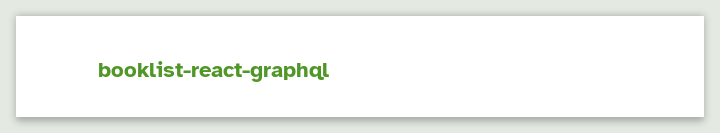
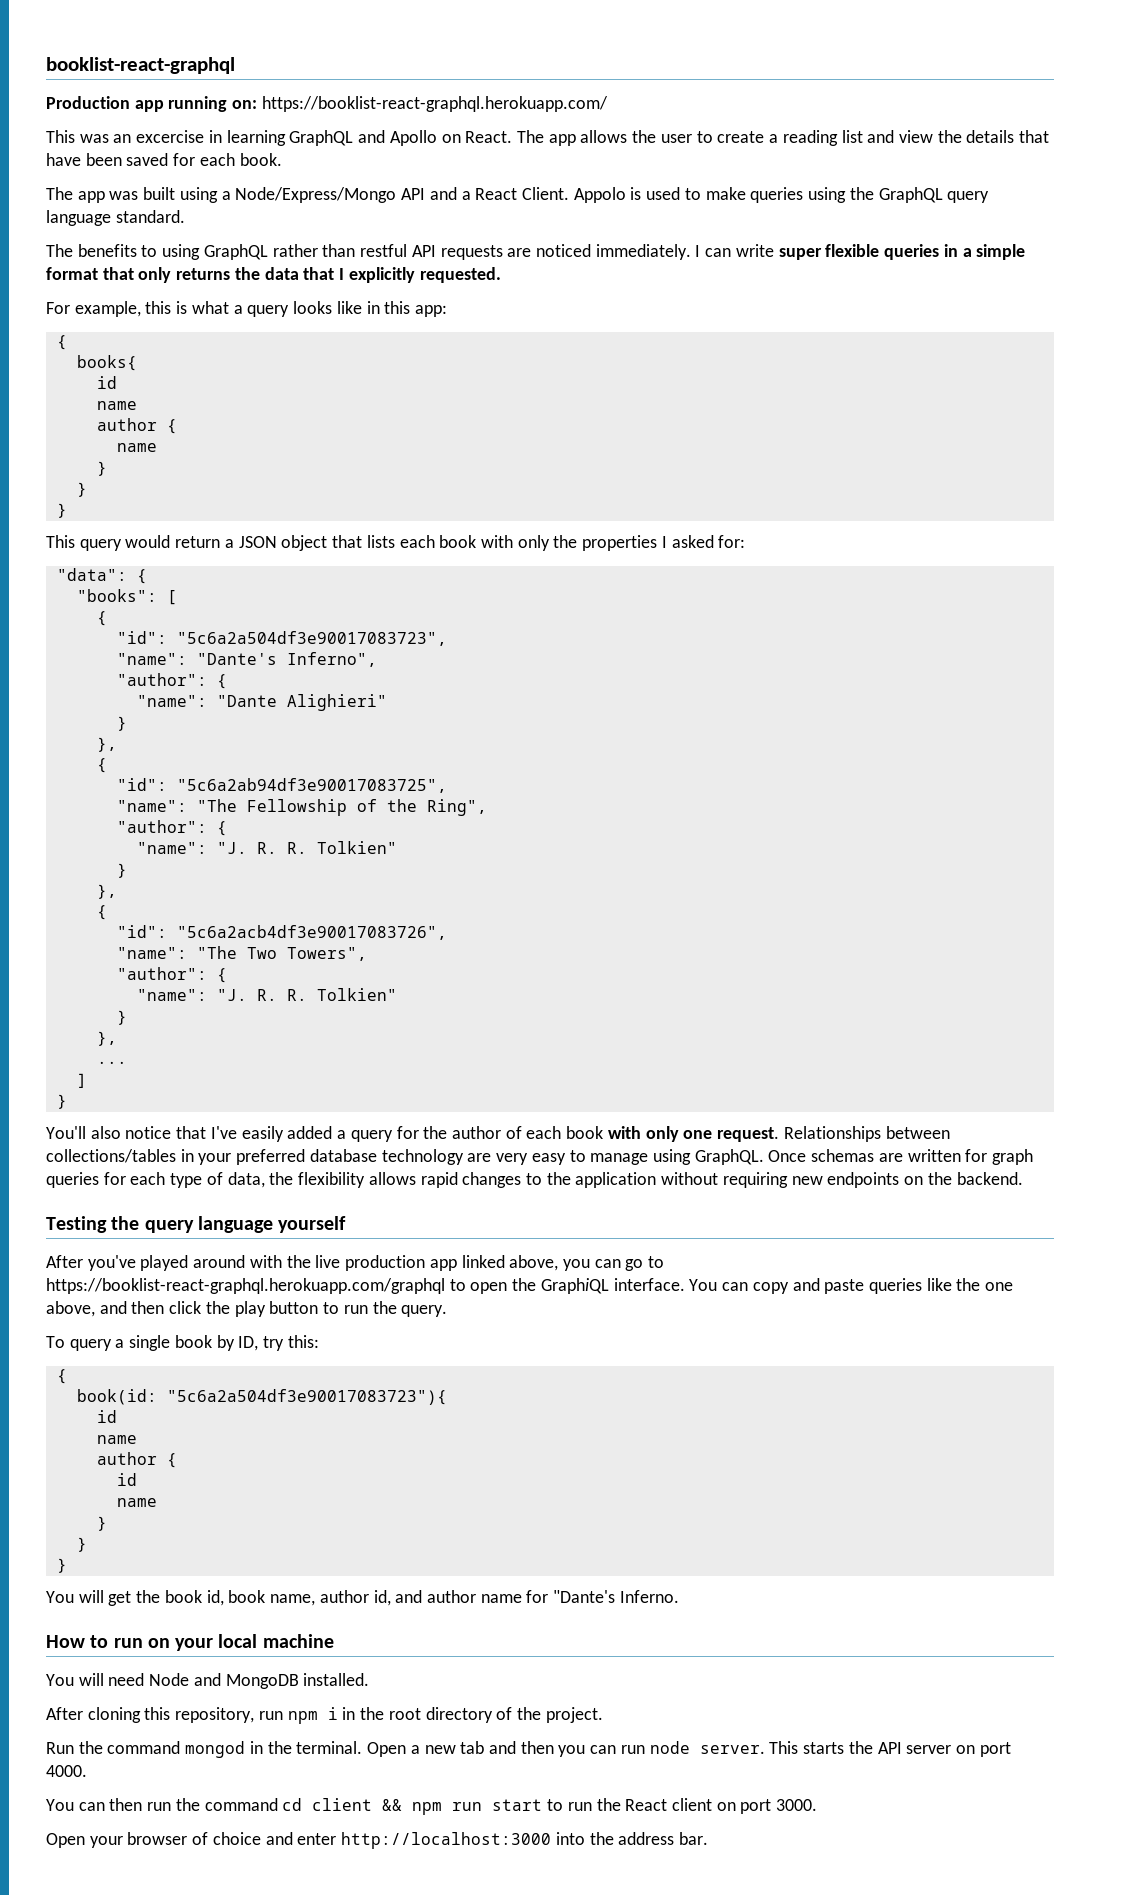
+ Production app running on: https://booklist-react-graphql.herokuapp.com/
+ This was an excercise in learning GraphQL and Apollo on React. The app allows the user to create a reading list and view the details that have been saved for each book.
+ The app was built using a Node/Express/Mongo API and a React Client. Appolo is used to make queries using the GraphQL query language standard.
+ The benefits to using GraphQL rather than restful API requests are noticed immediately. I can write super flexible queries in a simple format that only returns the data that I explicitly requested.
+ For example, this is what a query looks like in this app:
+ {
+ books{
+ id
+ name
+ author {
+ name
+ }
+ }
+ }
+ This query would return a JSON object that lists each book with only the properties I asked for:
+ "data": {
+ "books": [
+ {
+ "id": "5c6a2a504df3e90017083723",
+ "name": "Dante's Inferno",
+ "author": {
+ "name": "Dante Alighieri"
+ }
+ },
+ {
+ "id": "5c6a2ab94df3e90017083725",
+ "name": "The Fellowship of the Ring",
+ "author": {
+ "name": "J. R. R. Tolkien"
+ }
+ },
+ {
+ "id": "5c6a2acb4df3e90017083726",
+ "name": "The Two Towers",
+ "author": {
+ "name": "J. R. R. Tolkien"
+ }
+ },
+ ...
+ ]
+ }
+ You'll also notice that I've easily added a query for the author of each book with only one request. Relationships between collections/tables in your preferred database technology are very easy to manage using GraphQL. Once schemas are written for graph queries for each type of data, the flexibility allows rapid changes to the application without requiring new endpoints on the backend.
+ Testing the query language yourself
+ After you've played around with the live production app linked above, you can go to https://booklist-react-graphql.herokuapp.com/graphql to open the GraphiQL interface. You can copy and paste queries like the one above, and then click the play button to run the query.
+ To query a single book by ID, try this:
+ {
+ book(id: "5c6a2a504df3e90017083723"){
+ id
+ name
+ author {
+ id
+ name
+ }
+ }
+ }
+ You will get the book id, book name, author id, and author name for "Dante's Inferno.
+ How to run on your local machine
+ You will need Node and MongoDB installed.
+ After cloning this repository, run npm i in the root directory of the project.
+ Run the command mongod in the terminal. Open a new tab and then you can run node server. This starts the API server on port 4000.
+ You can then run the command cd client && npm run start to run the React client on port 3000.
+ Open your browser of choice and enter http://localhost:3000 into the address bar.

